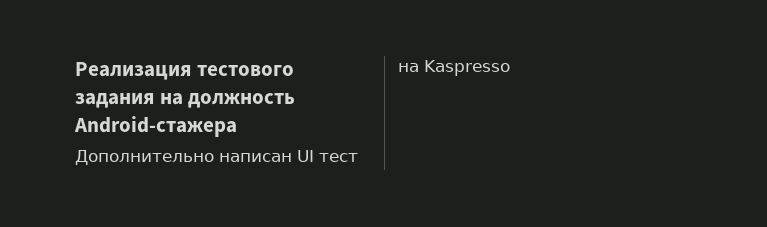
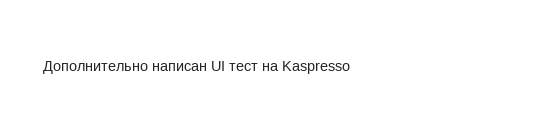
- Реализация тестового задания на должность Android-стажера

